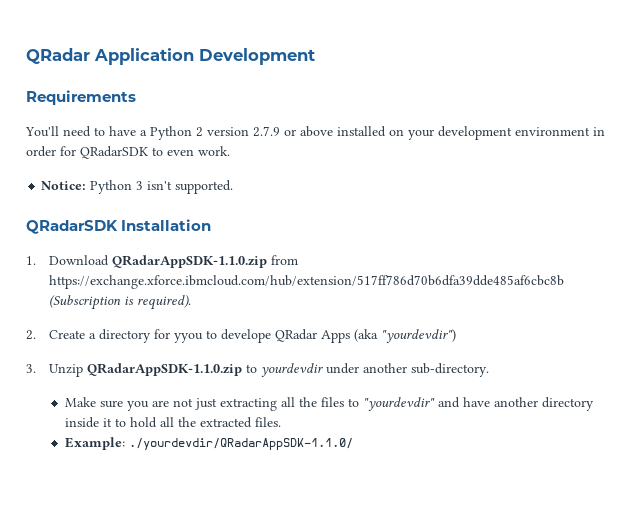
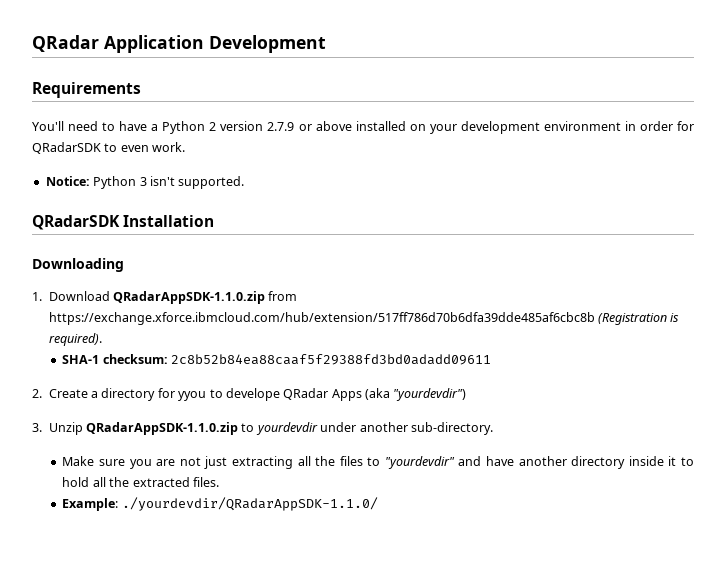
+ Downloading
- 1. Download QRadarAppSDK-1.1.0.zip from https://exchange.xforce.ibmcloud.com/hub/extension/517ff786d70b6dfa39dde485af6cbc8b (Subscription is required).
+ 1. Download QRadarAppSDK-1.1.0.zip from https://exchange.xforce.ibmcloud.com/hub/extension/517ff786d70b6dfa39dde485af6cbc8b (Registration is required).
+ SHA-1 checksum: 2c8b52b84ea88caaf5f29388fd3bd0adadd09611

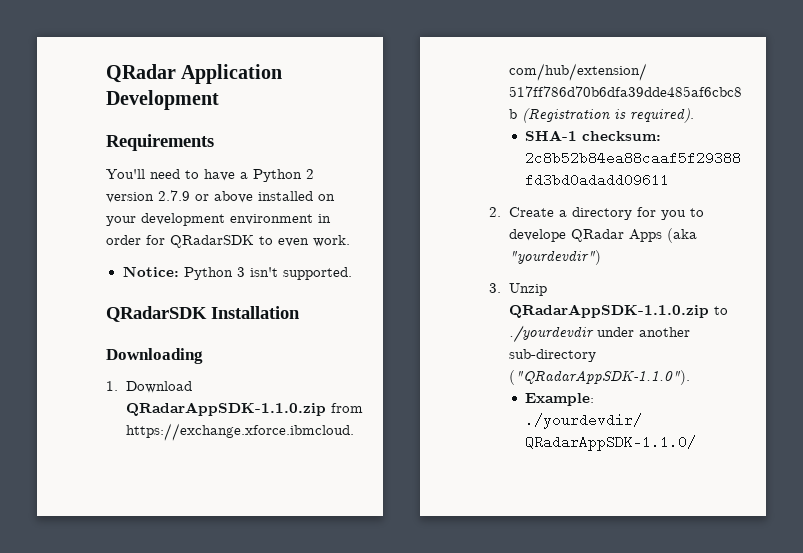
- 2. Create a directory for yyou to develope QRadar Apps (aka "yourdevdir")
+ 2. Create a directory for you to develope QRadar Apps (aka "yourdevdir")
- 3. Unzip QRadarAppSDK-1.1.0.zip to yourdevdir under another sub-directory.
- Make sure you are not just extracting all the files to "yourdevdir" and have another directory inside it to hold all the extracted files.
+ 3. Unzip QRadarAppSDK-1.1.0.zip to ./yourdevdir under another sub-directory ("QRadarAppSDK-1.1.0").

